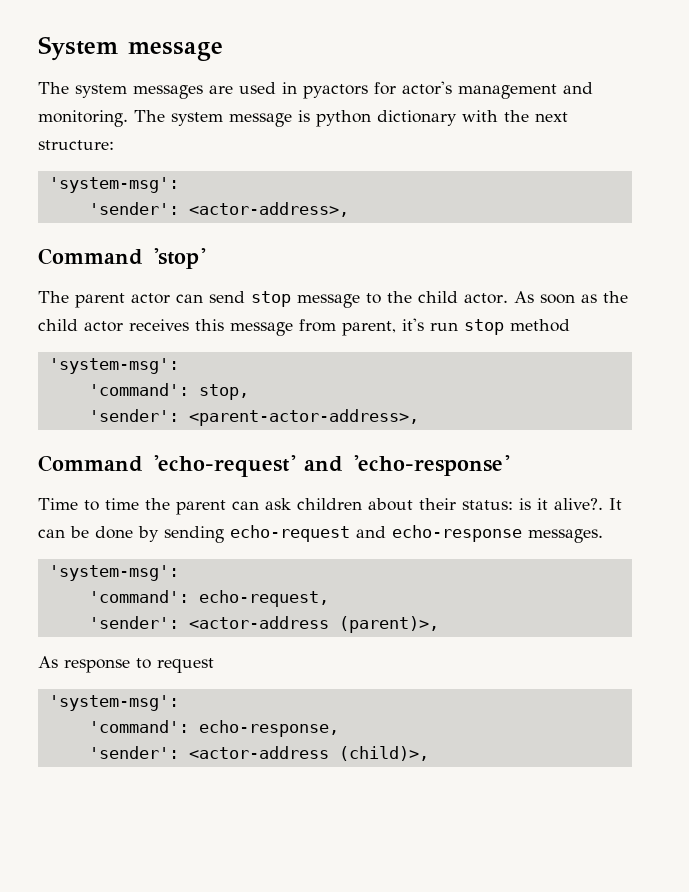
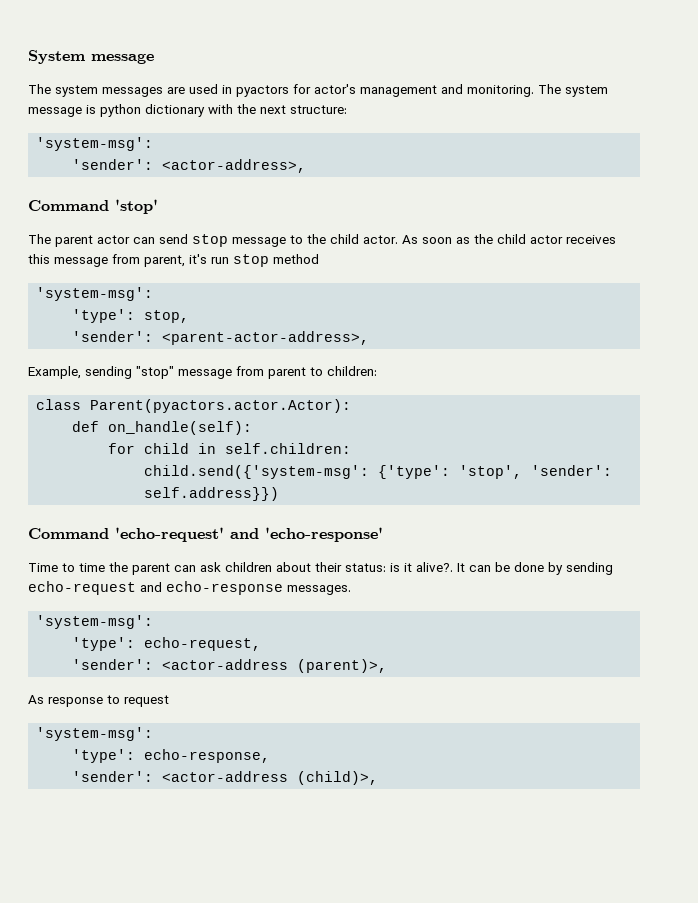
- 'command': stop,
+ 'type': stop,
+ Example, sending "stop" message from parent to children:
+ class Parent(pyactors.actor.Actor):
+ def on_handle(self):
+ for child in self.children:
+ child.send({'system-msg': {'type': 'stop', 'sender': self.address}})
- 'command': echo-request,
+ 'type': echo-request,
- 'command': echo-response,
+ 'type': echo-response,

